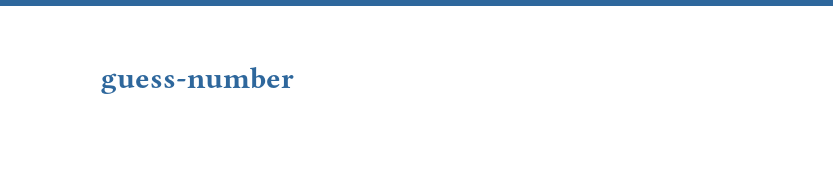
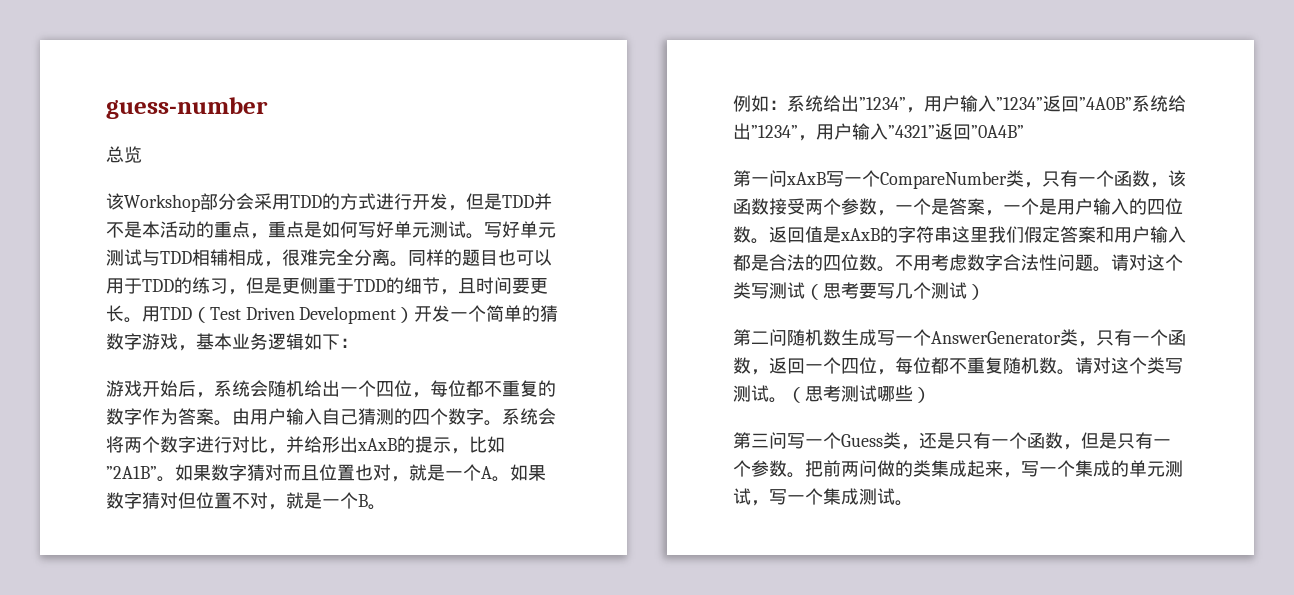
+ 总览
+ 该Workshop部分会采用TDD的方式进行开发，但是TDD并不是本活动的重点，重点是如何写好单元测试。写好单元测试与TDD相辅相成，很难完全分离。同样的题目也可以用于TDD的练习，但是更侧重于TDD的细节，且时间要更长。用TDD（Test Driven Development）开发一个简单的猜数字游戏，基本业务逻辑如下：
+ 游戏开始后，系统会随机给出一个四位，每位都不重复的数字作为答案。由用户输入自己猜测的四个数字。系统会将两个数字进行对比，并给形出xAxB的提示，比如”2A1B”。如果数字猜对而且位置也对，就是一个A。如果数字猜对但位置不对，就是一个B。
+ 例如：系统给出”1234”，用户输入”1234”返回”4A0B”系统给出”1234”，用户输入”4321”返回”0A4B”
+ 第一问xAxB写一个CompareNumber类，只有一个函数，该函数接受两个参数，一个是答案，一个是用户输入的四位数。返回值是xAxB的字符串这里我们假定答案和用户输入都是合法的四位数。不用考虑数字合法性问题。请对这个类写测试（思考要写几个测试）
+ 第二问随机数生成写一个AnswerGenerator类，只有一个函数，返回一个四位，每位都不重复随机数。请对这个类写测试。（思考测试哪些）
+ 第三问写一个Guess类，还是只有一个函数，但是只有一个参数。把前两问做的类集成起来，写一个集成的单元测试，写一个集成测试。

